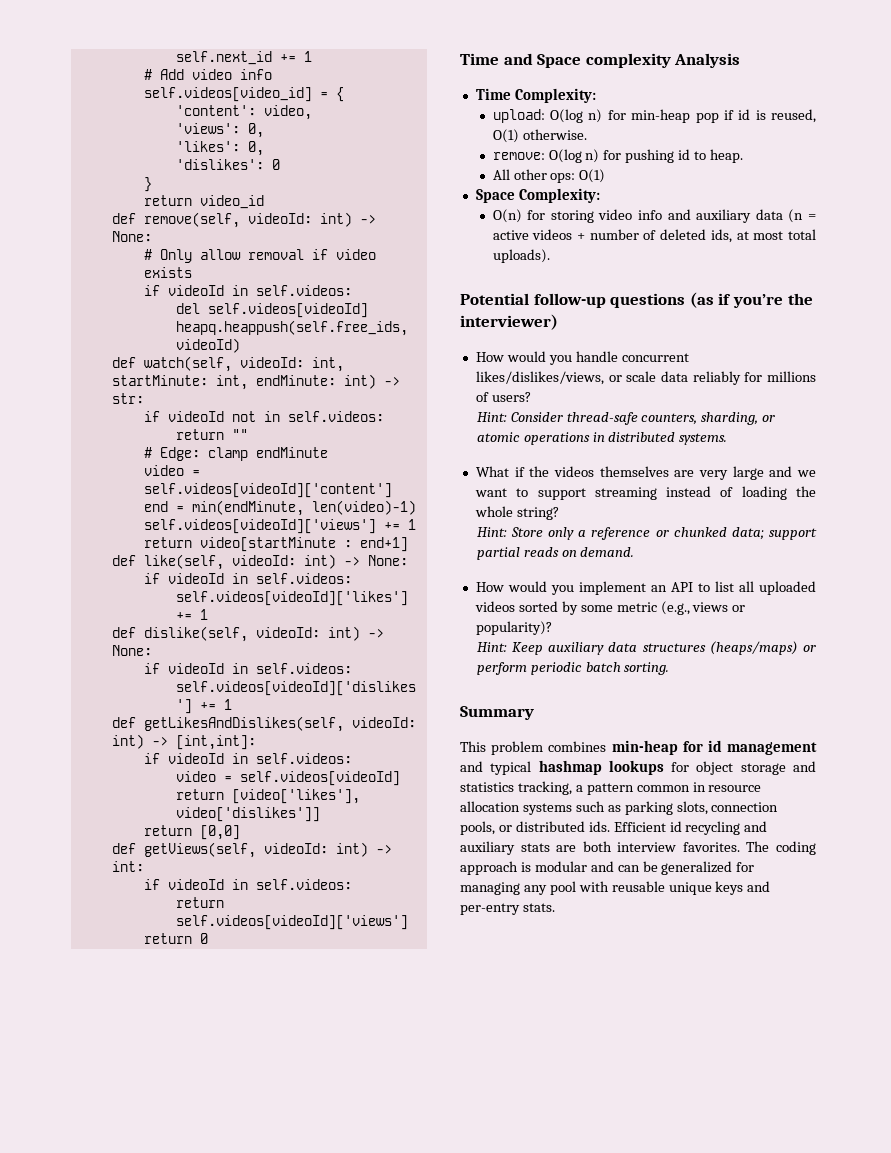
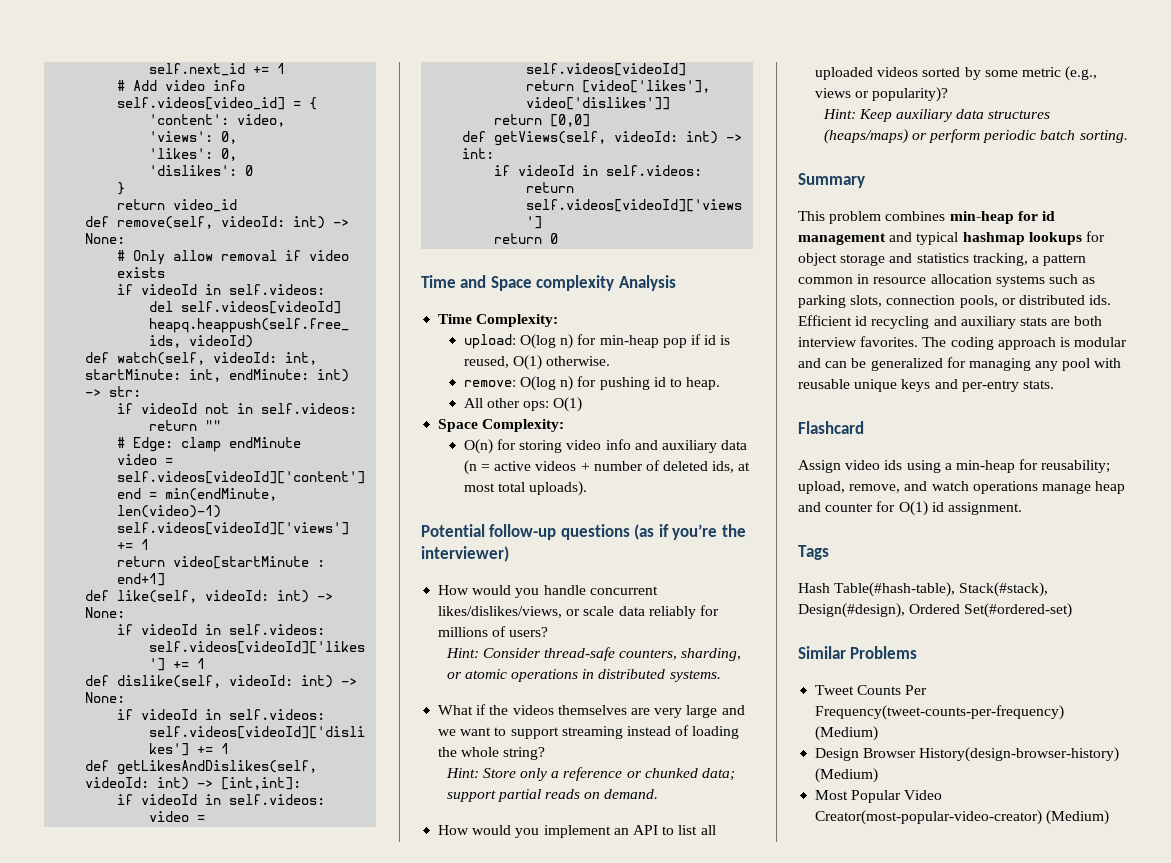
+ Flashcard
+ Assign video ids using a min-heap for reusability; upload, remove, and watch operations manage heap and counter for O(1) id assignment.
+ Tags
+ Hash Table(#hash-table), Stack(#stack), Design(#design), Ordered Set(#ordered-set)
+ Similar Problems
+ Tweet Counts Per Frequency(tweet-counts-per-frequency) (Medium)
+ Design Browser History(design-browser-history) (Medium)
+ Most Popular Video Creator(most-popular-video-creator) (Medium)

